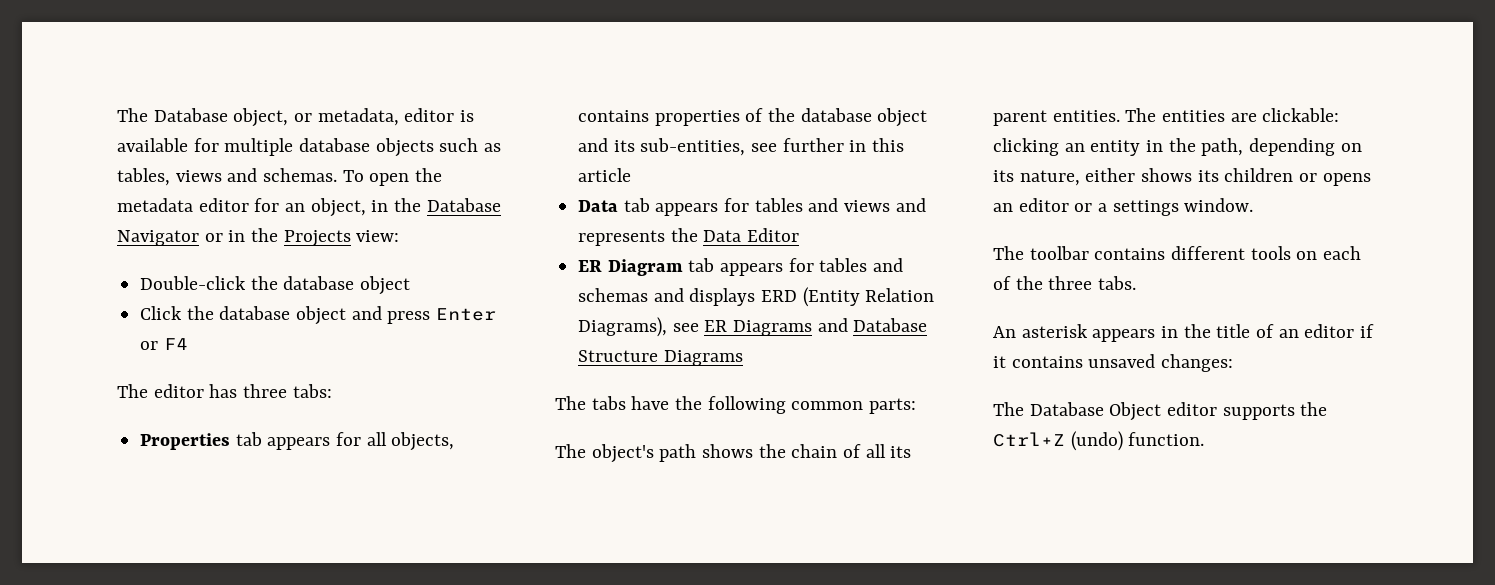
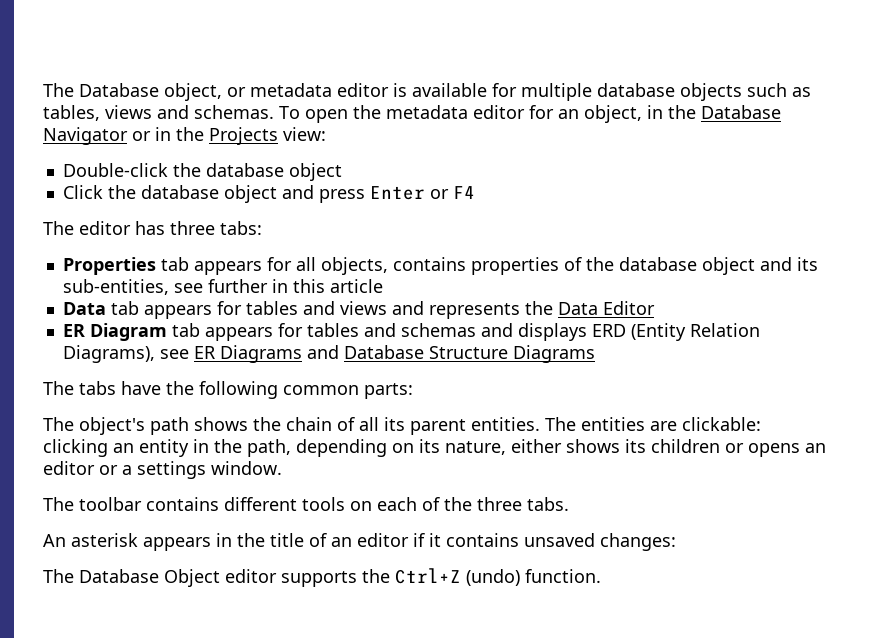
- The Database object, or metadata, editor is available for multiple database objects such as tables, views and schemas.
+ The Database object, or metadata editor is available for multiple database objects such as tables, views and schemas.

